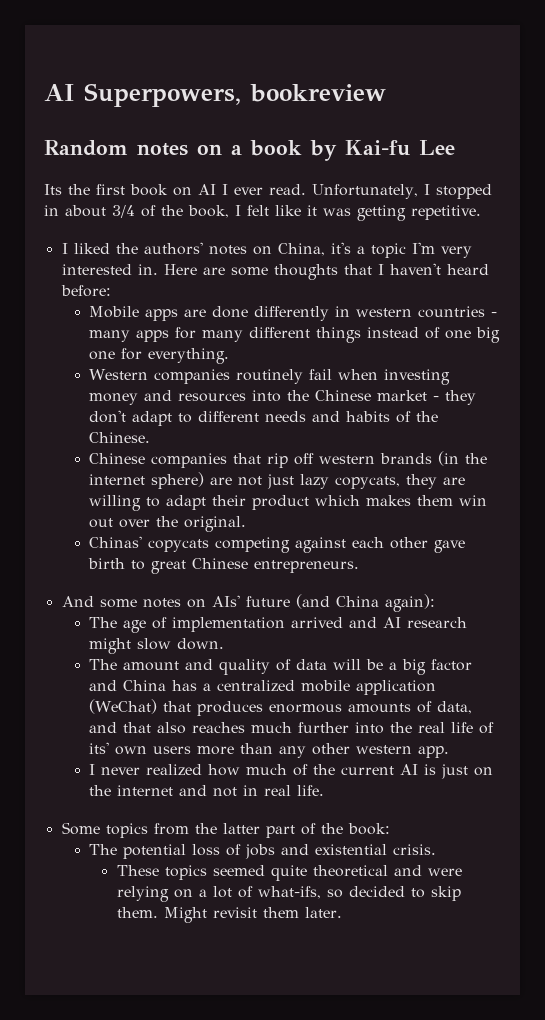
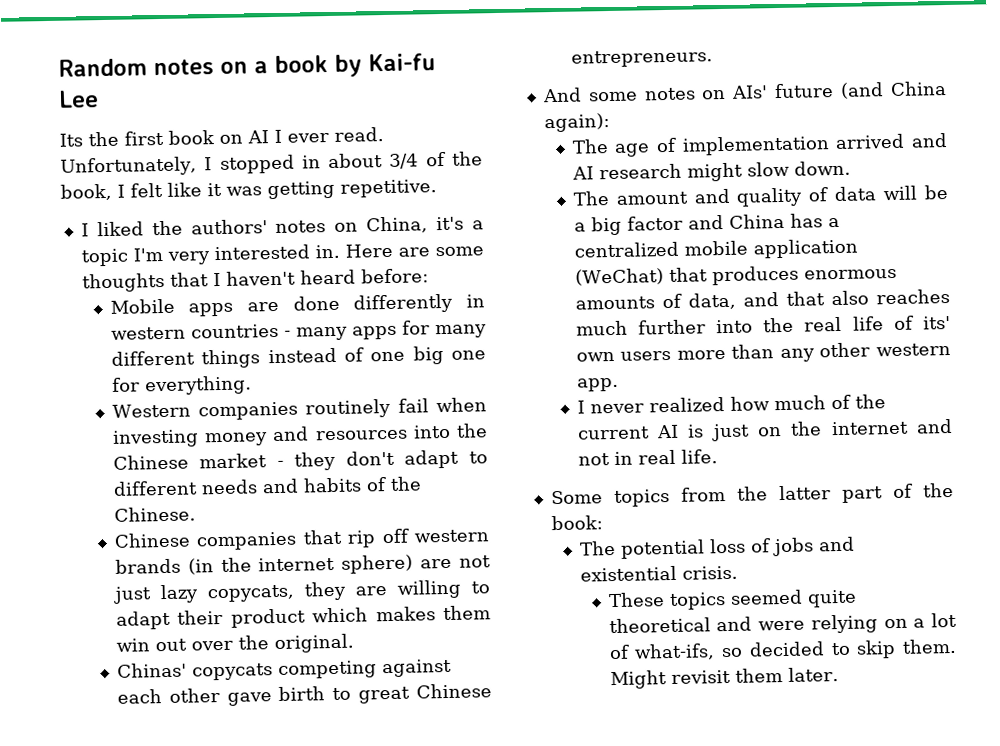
- AI Superpowers, bookreview

